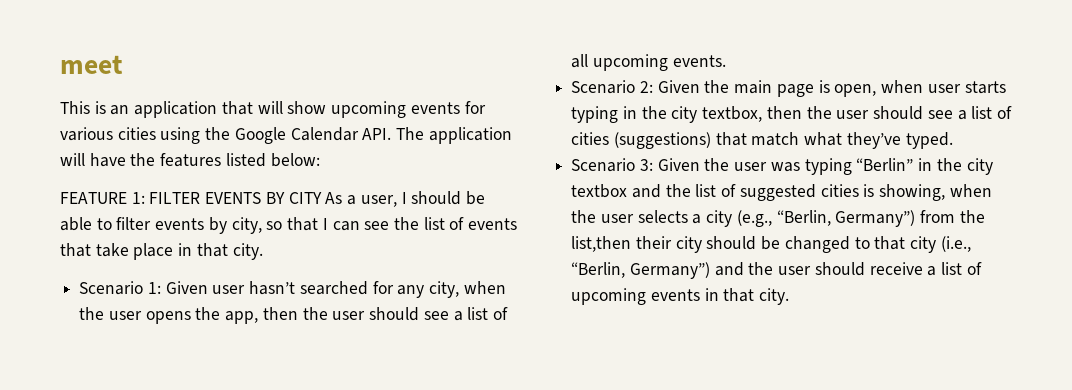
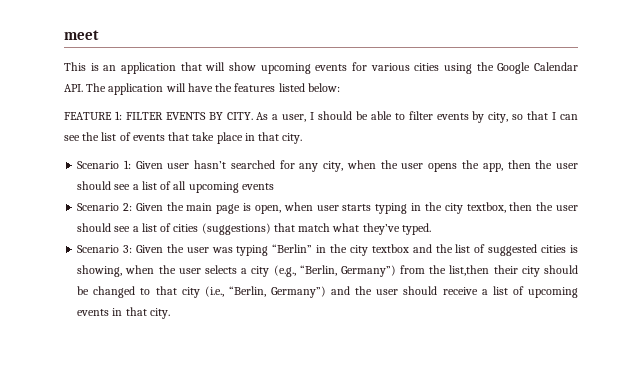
- FEATURE 1: FILTER EVENTS BY CITY As a user, I should be able to filter events by city, so that I can see the list of events that take place in that city.
+ FEATURE 1: FILTER EVENTS BY CITY. As a user, I should be able to filter events by city, so that I can see the list of events that take place in that city.
- Scenario 1: Given user hasn’t searched for any city, when the user opens the app, then the user should see a list of all upcoming events.
+ Scenario 1: Given user hasn’t searched for any city, when the user opens the app, then the user should see a list of all upcoming events

